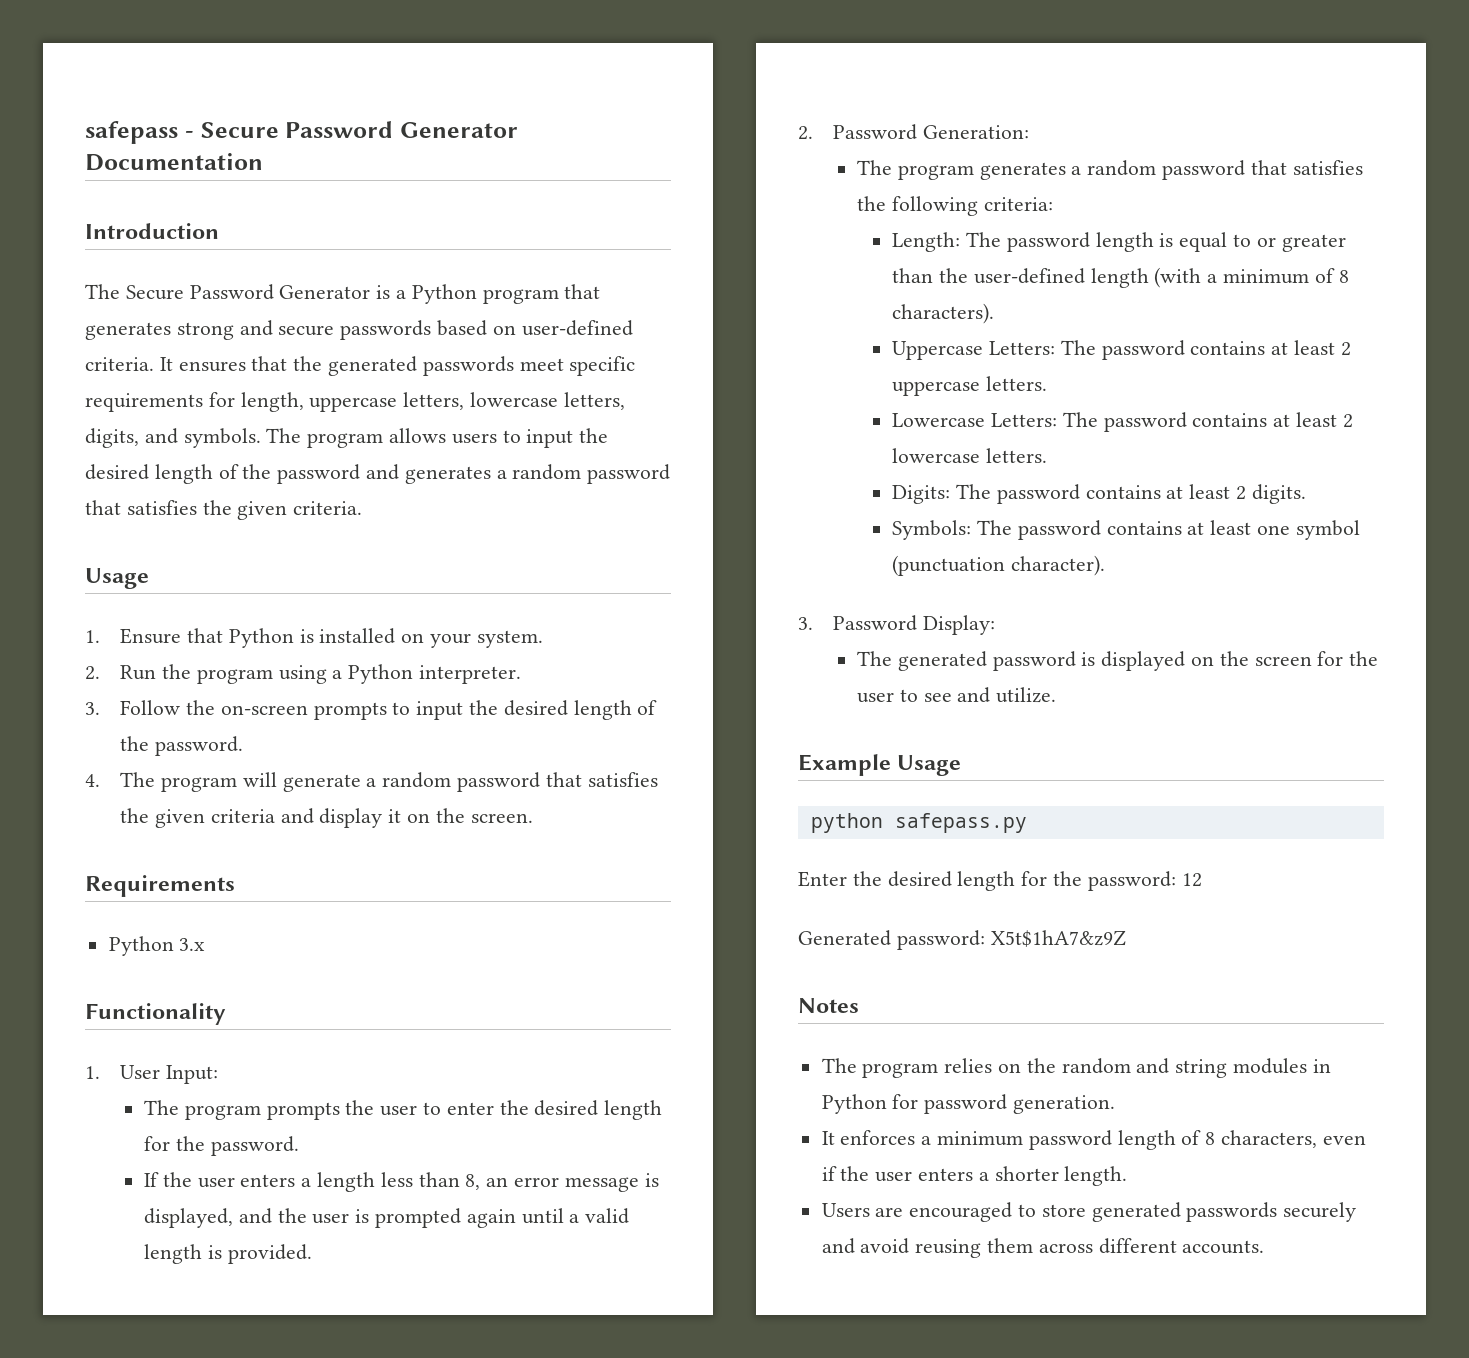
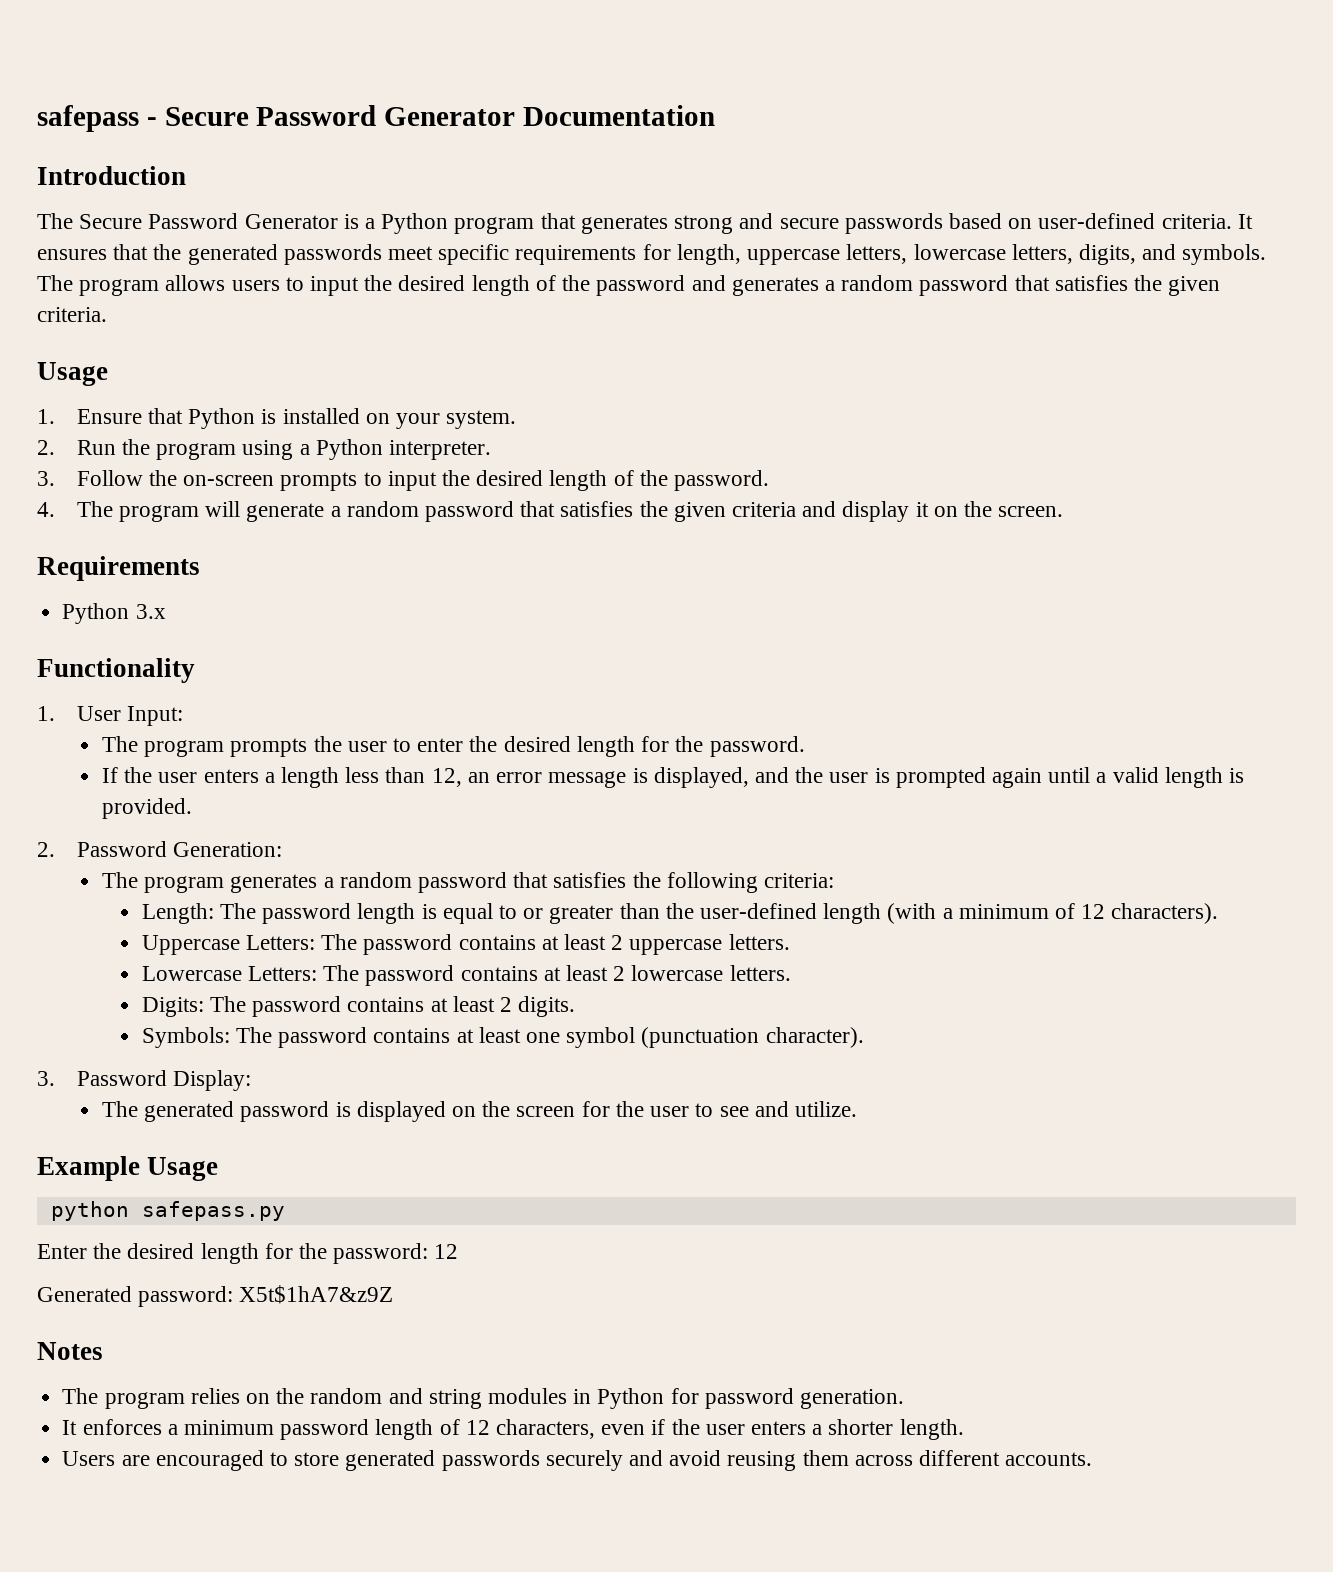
- If the user enters a length less than 8, an error message is displayed, and the user is prompted again until a valid length is provided.
+ If the user enters a length less than 12, an error message is displayed, and the user is prompted again until a valid length is provided.
- Length: The password length is equal to or greater than the user-defined length (with a minimum of 8 characters).
+ Length: The password length is equal to or greater than the user-defined length (with a minimum of 12 characters).
- It enforces a minimum password length of 8 characters, even if the user enters a shorter length.
+ It enforces a minimum password length of 12 characters, even if the user enters a shorter length.

